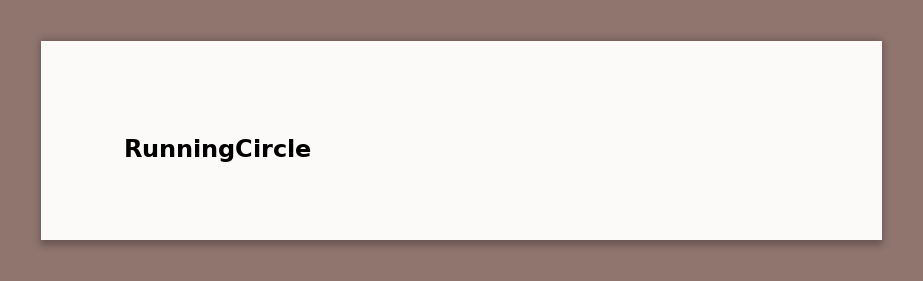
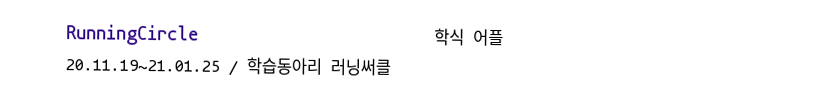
+ 20.11.19~21.01.25 / 학습동아리 러닝써클 학식 어플

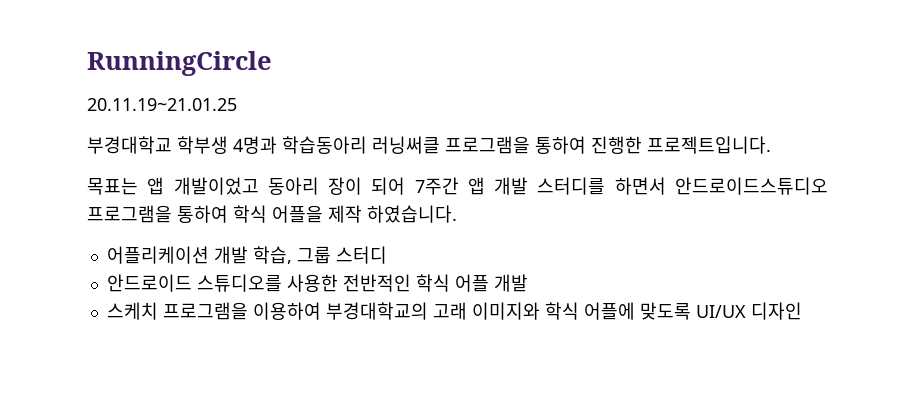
- 20.11.19~21.01.25 / 학습동아리 러닝써클 학식 어플
+ 20.11.19~21.01.25
+ 부경대학교 학부생 4명과 학습동아리 러닝써클 프로그램을 통하여 진행한 프로젝트입니다.
+ 목표는 앱 개발이었고 동아리 장이 되어 7주간 앱 개발 스터디를 하면서 안드로이드스튜디오 프로그램을 통하여 학식 어플을 제작 하였습니다.
+ 어플리케이션 개발 학습, 그룹 스터디
+ 안드로이드 스튜디오를 사용한 전반적인 학식 어플 개발
+ 스케치 프로그램을 이용하여 부경대학교의 고래 이미지와 학식 어플에 맞도록 UI/UX 디자인

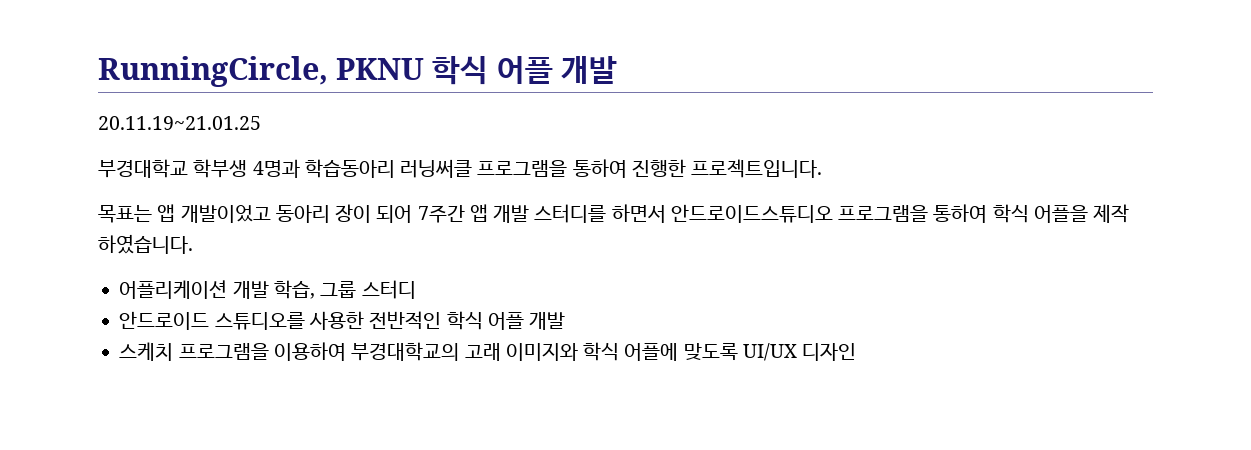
- RunningCircle
+ RunningCircle, PKNU 학식 어플 개발

